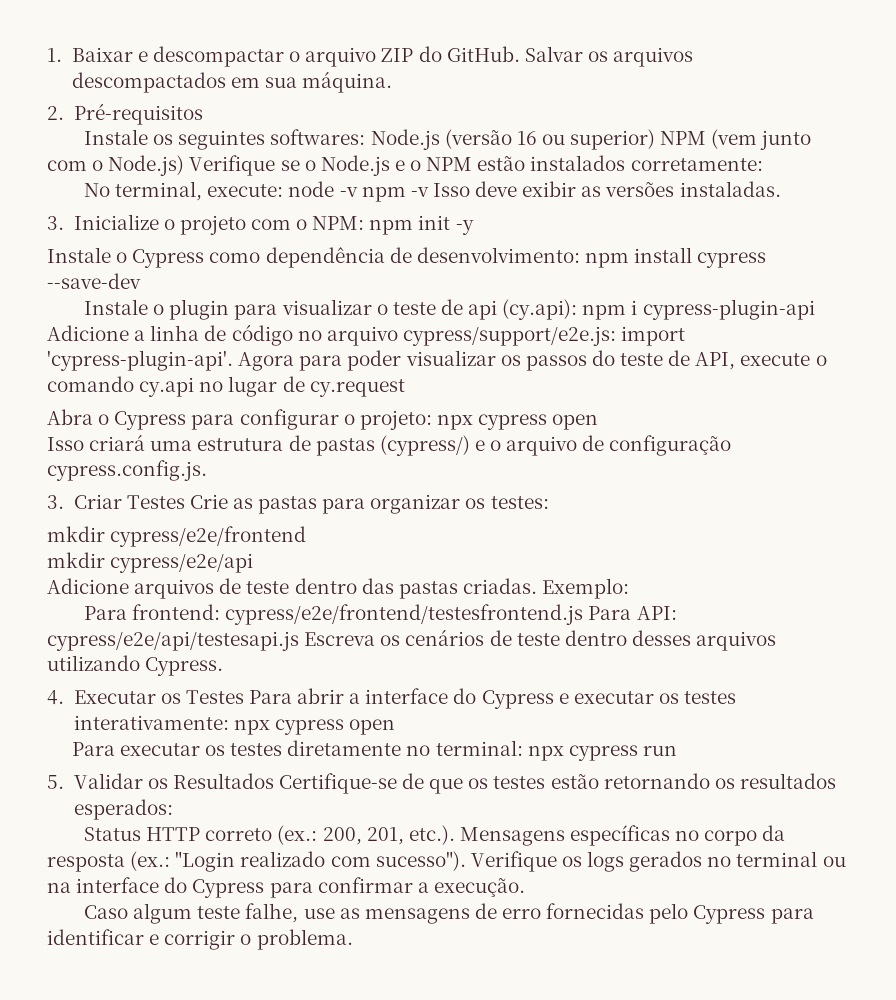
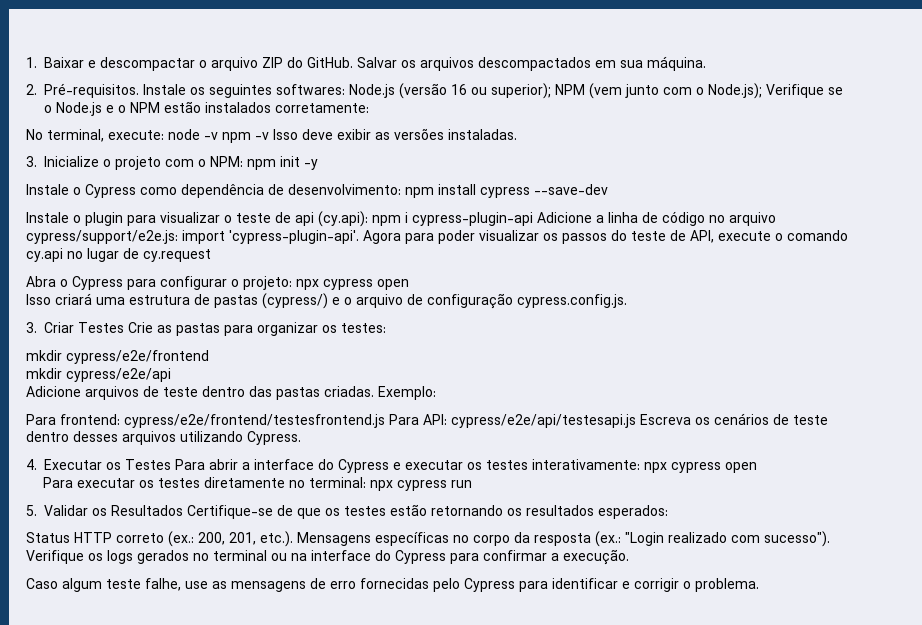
- 2. Pré-requisitos
- Instale os seguintes softwares: Node.js (versão 16 ou superior) NPM (vem junto com o Node.js) Verifique se o Node.js e o NPM estão instalados corretamente:
+ 2. Pré-requisitos. Instale os seguintes softwares: Node.js (versão 16 ou superior); NPM (vem junto com o Node.js); Verifique se o Node.js e o NPM estão instalados corretamente:

